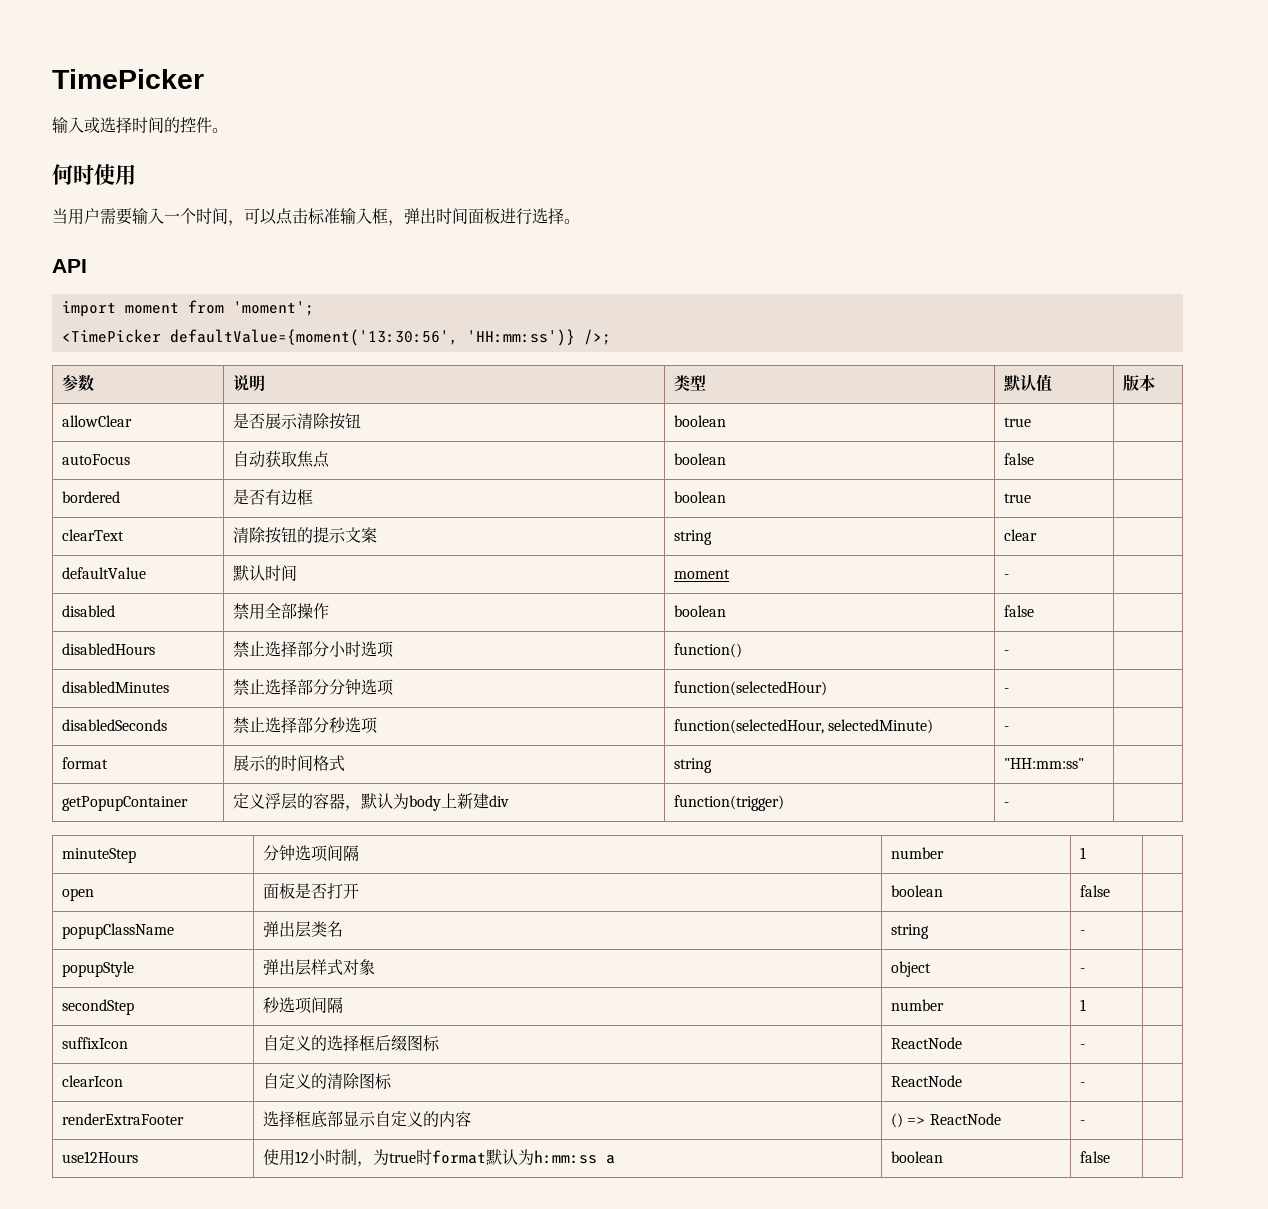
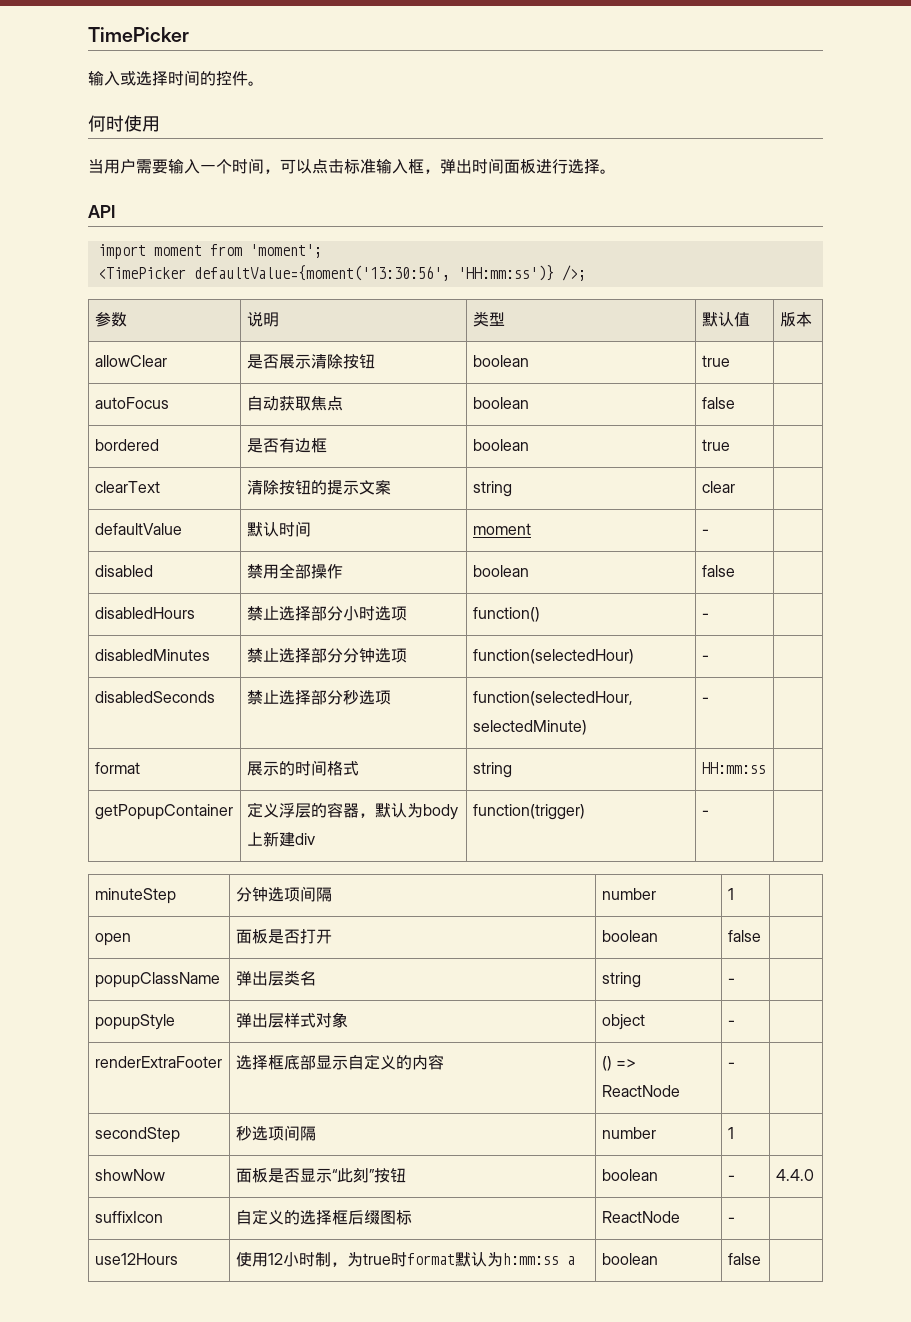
- format | 展示的时间格式 | string | "HH:mm:ss" |
+ format | 展示的时间格式 | string | HH:mm:ss |
- secondStep | 秒选项间隔 | number | 1 |
- suffixIcon | 自定义的选择框后缀图标 | ReactNode | - |
- clearIcon | 自定义的清除图标 | ReactNode | - |
+ secondStep | 秒选项间隔 | number | 1 |
+ showNow | 面板是否显示“此刻”按钮 | boolean | - | 4.4.0
+ suffixIcon | 自定义的选择框后缀图标 | ReactNode | - |

